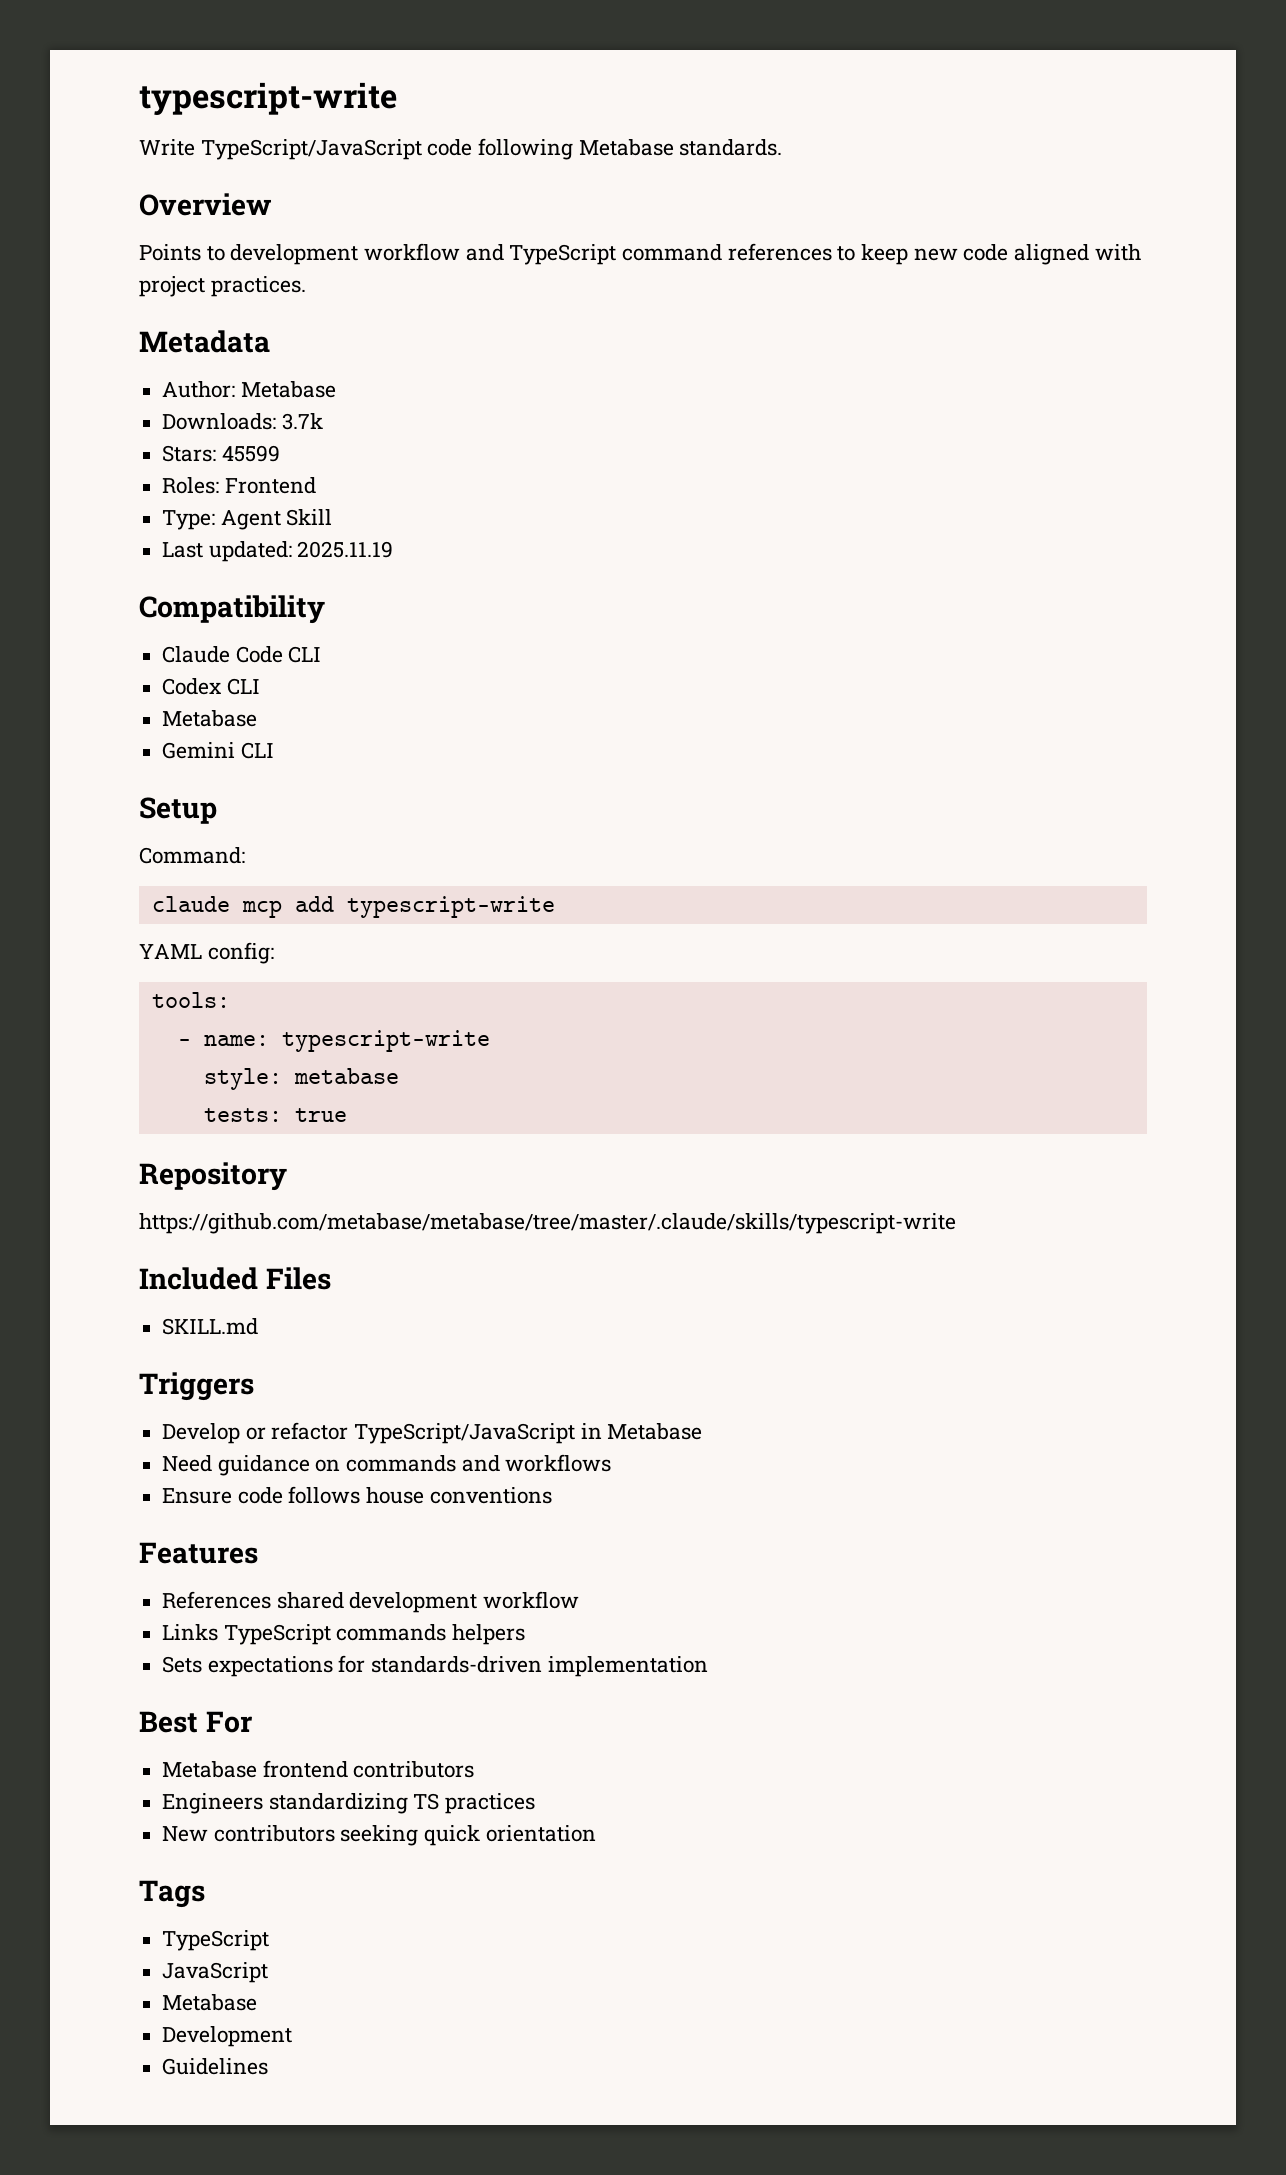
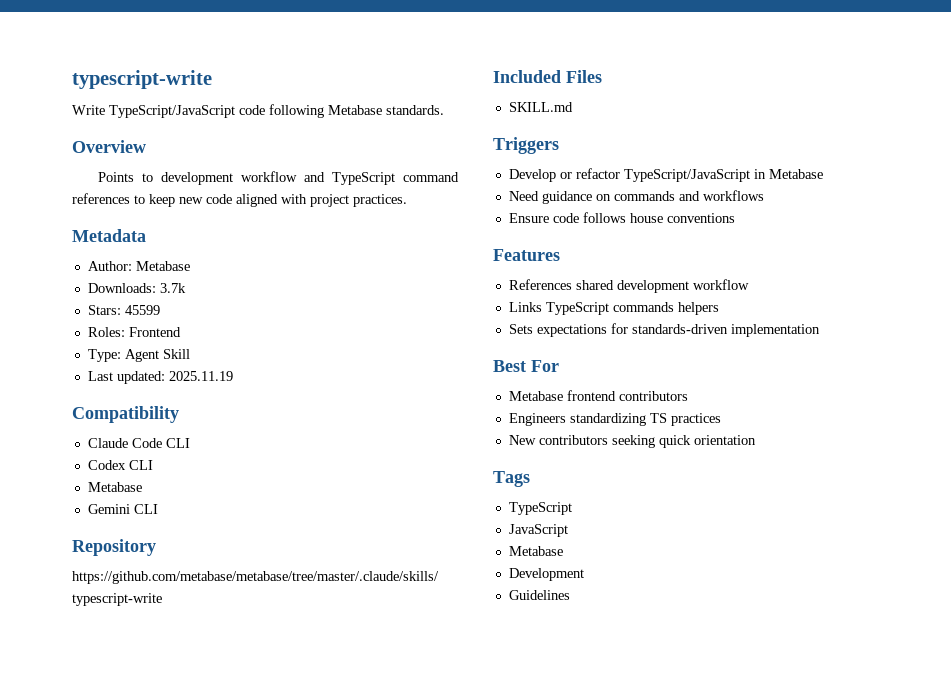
- Setup
- Command:
- claude mcp add typescript-write
- YAML config:
- tools:
- - name: typescript-write
- style: metabase
- tests: true

